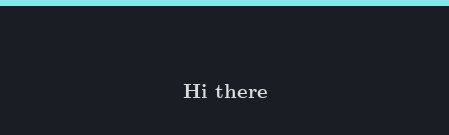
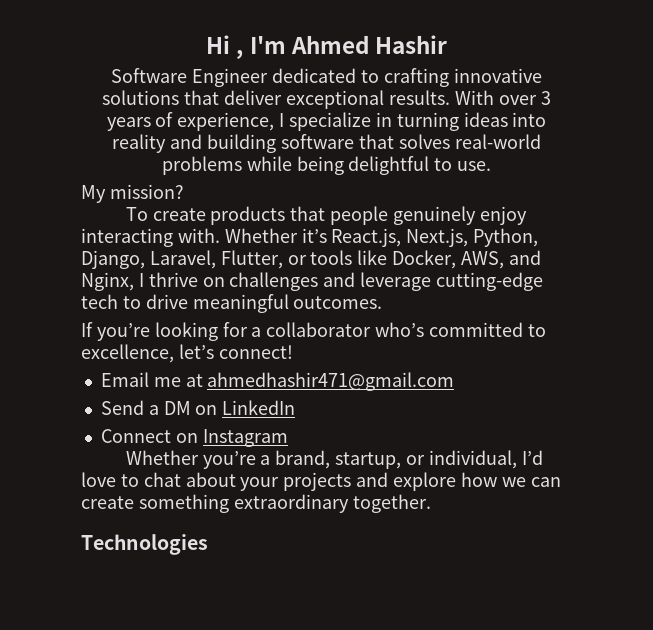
- Hi there
+ Hi , I'm Ahmed Hashir
+ Software Engineer dedicated to crafting innovative solutions that deliver exceptional results. With over 3 years of experience, I specialize in turning ideas into reality and building software that solves real-world problems while being delightful to use.
+ My mission?
+ To create products that people genuinely enjoy interacting with. Whether it’s React.js, Next.js, Python, Django, Laravel, Flutter, or tools like Docker, AWS, and Nginx, I thrive on challenges and leverage cutting-edge tech to drive meaningful outcomes.
+ If you’re looking for a collaborator who’s committed to excellence, let’s connect!
+ Email me at ahmedhashir471@gmail.com
+ Send a DM on LinkedIn
+ Connect on Instagram
+ Whether you’re a brand, startup, or individual, I’d love to chat about your projects and explore how we can create something extraordinary together.
+ Technologies

